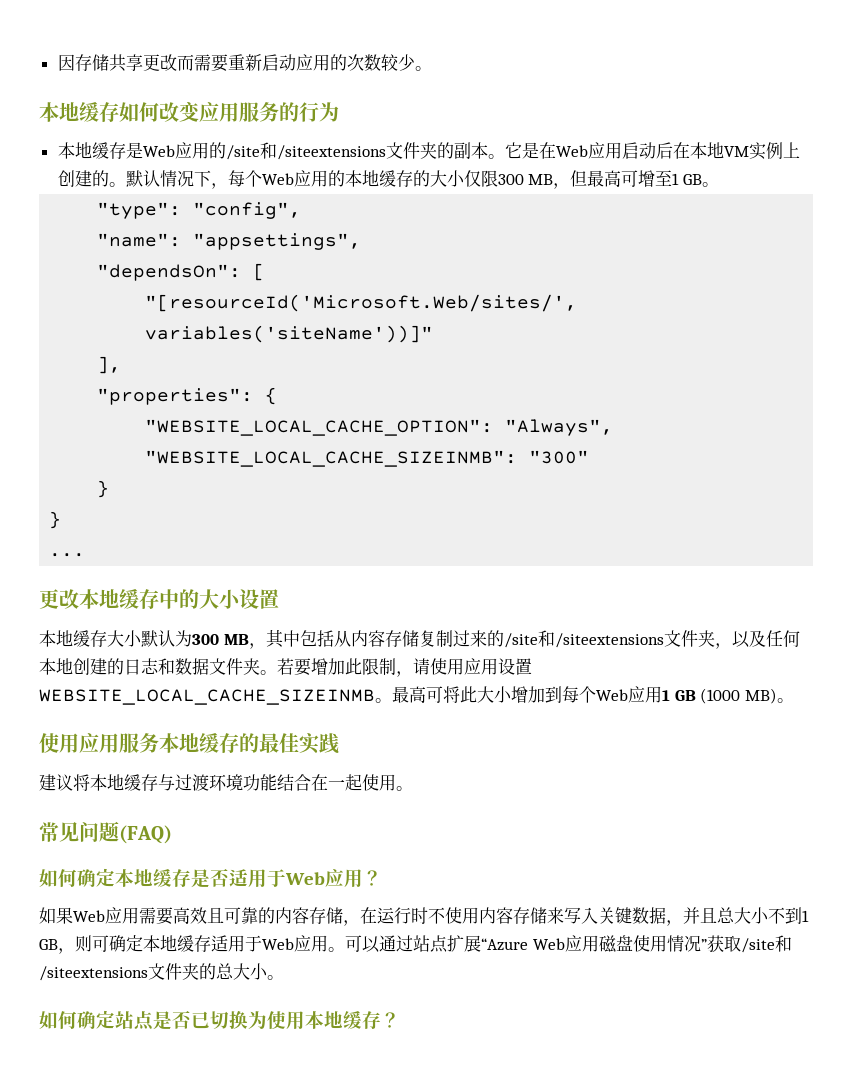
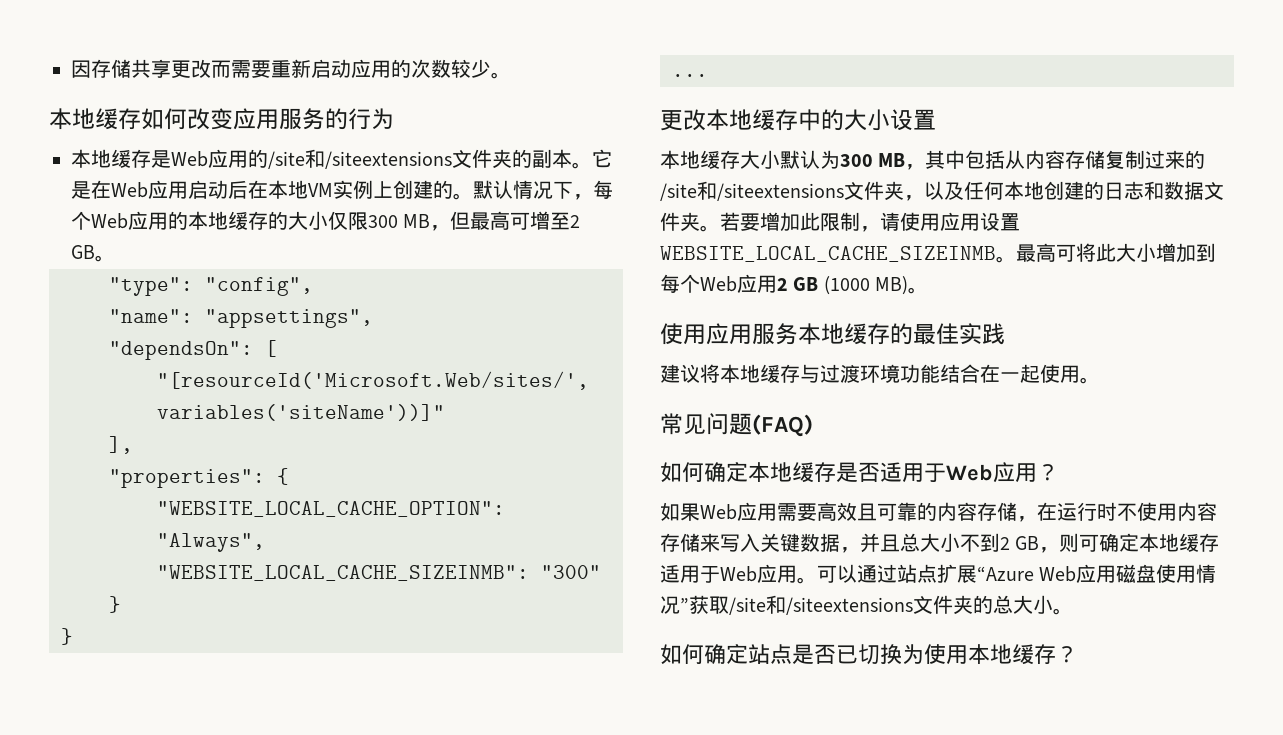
- 默认情况下，每个Web应用的本地缓存的大小仅限300 MB，但最高可增至1 GB。
+ 默认情况下，每个Web应用的本地缓存的大小仅限300 MB，但最高可增至2 GB。
- 最高可将此大小增加到每个Web应用1 GB (1000 MB)。
+ 最高可将此大小增加到每个Web应用2 GB (1000 MB)。
- 如果Web应用需要高效且可靠的内容存储，在运行时不使用内容存储来写入关键数据，并且总大小不到1 GB，则可确定本地缓存适用于Web应用。
+ 如果Web应用需要高效且可靠的内容存储，在运行时不使用内容存储来写入关键数据，并且总大小不到2 GB，则可确定本地缓存适用于Web应用。

